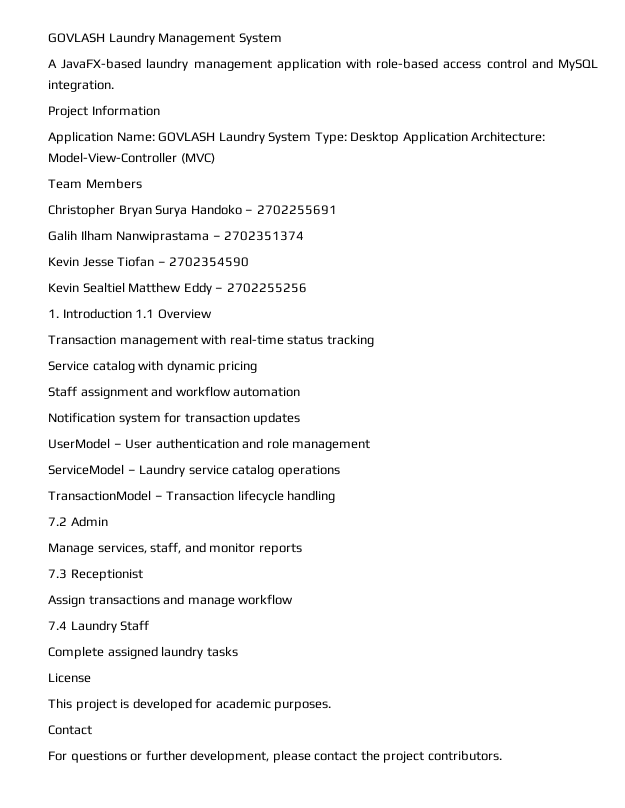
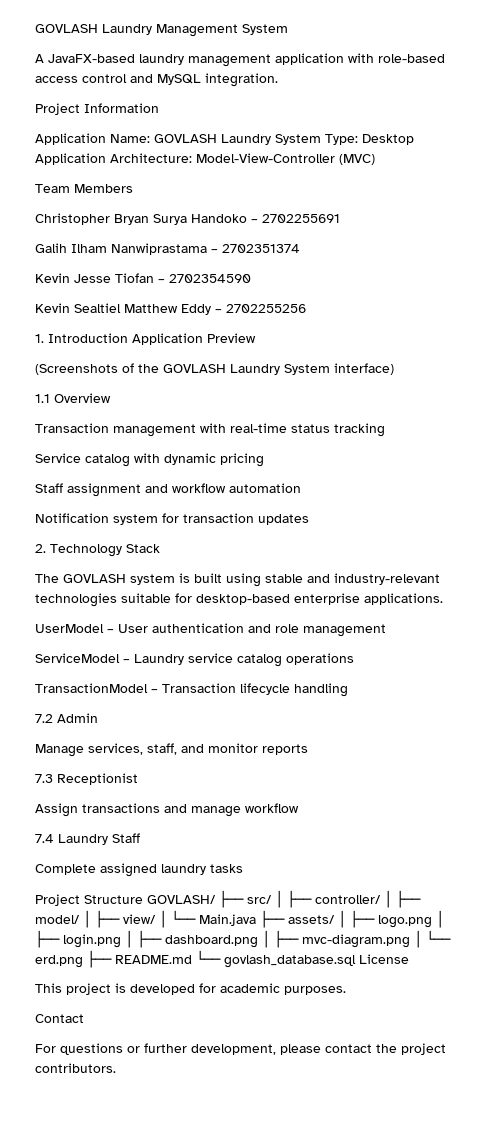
- 1. Introduction 1.1 Overview
+ 1. Introduction Application Preview
+ (Screenshots of the GOVLASH Laundry System interface)
+ 1.1 Overview
+ 2. Technology Stack
+ The GOVLASH system is built using stable and industry-relevant technologies suitable for desktop-based enterprise applications.
- License
+ Project Structure GOVLASH/ ├── src/ │ ├── controller/ │ ├── model/ │ ├── view/ │ └── Main.java ├── assets/ │ ├── logo.png │ ├── login.png │ ├── dashboard.png │ ├── mvc-diagram.png │ └── erd.png ├── README.md └── govlash_database.sql License

